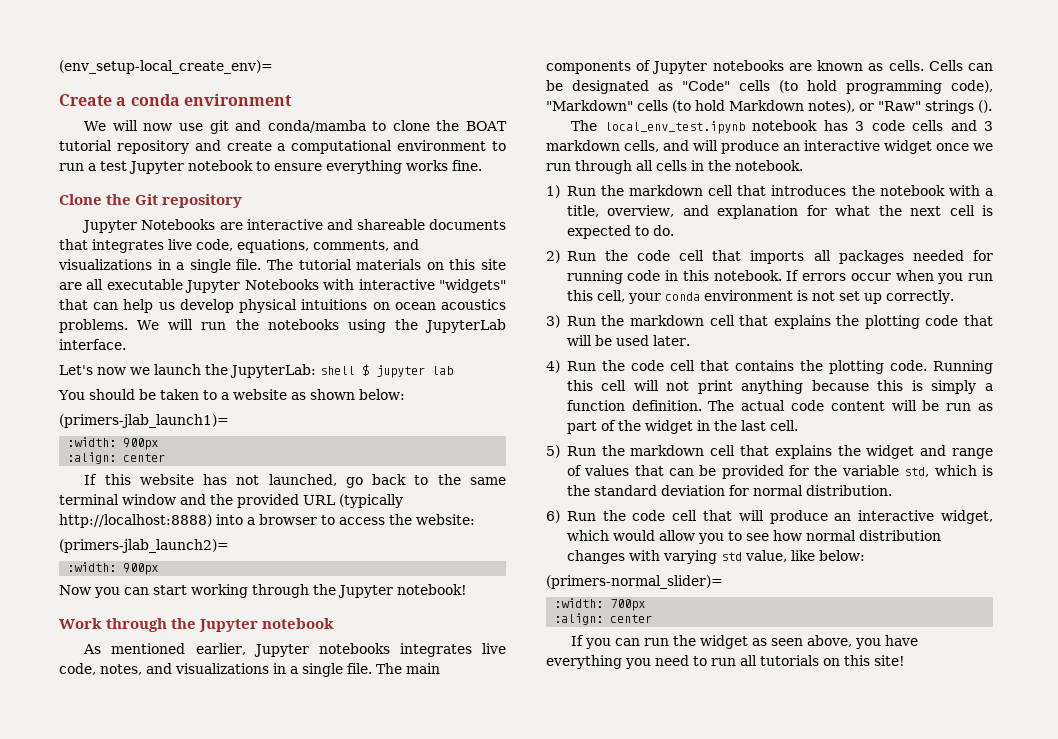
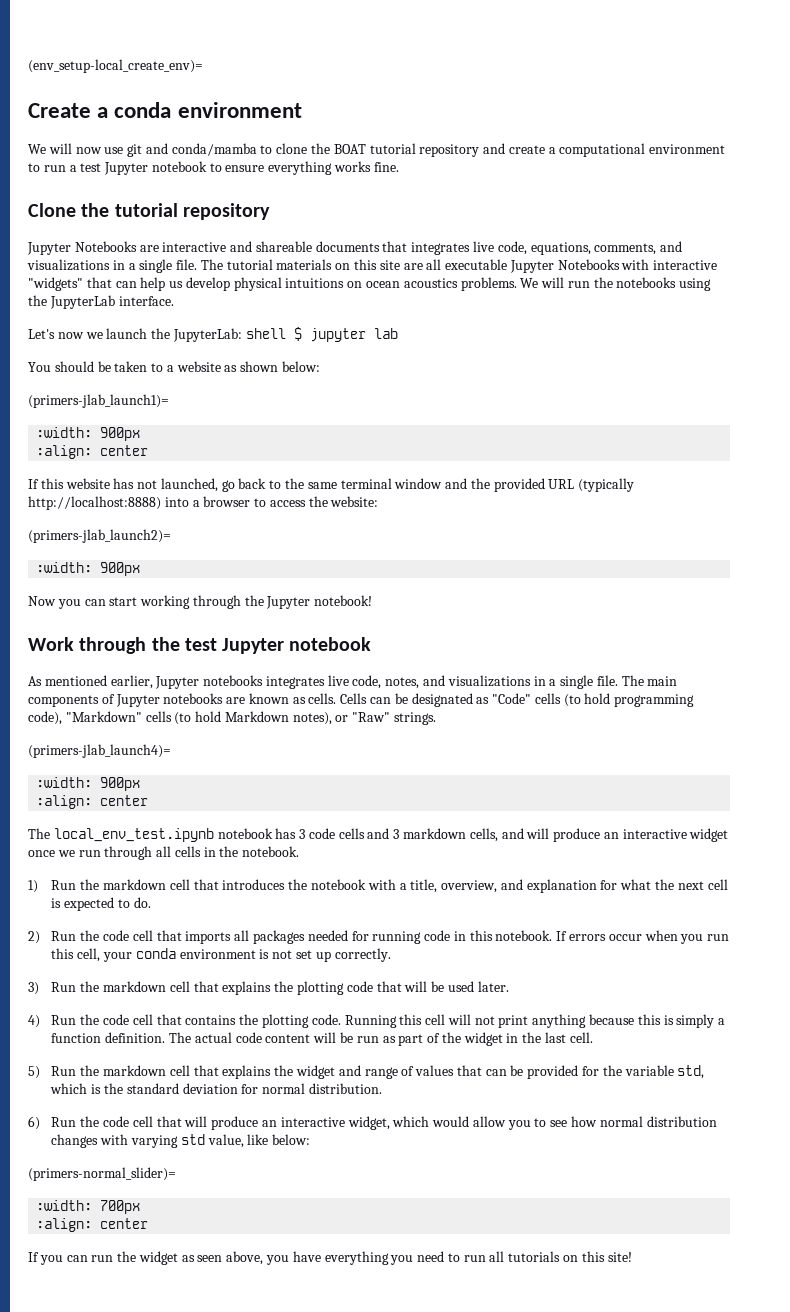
- Clone the Git repository
+ Clone the tutorial repository
- Work through the Jupyter notebook
+ Work through the test Jupyter notebook
- Cells can be designated as "Code" cells (to hold programming code), "Markdown" cells (to hold Markdown notes), or "Raw" strings ().
+ Cells can be designated as "Code" cells (to hold programming code), "Markdown" cells (to hold Markdown notes), or "Raw" strings.
+ (primers-jlab_launch4)=
+ :width: 900px
+ :align: center

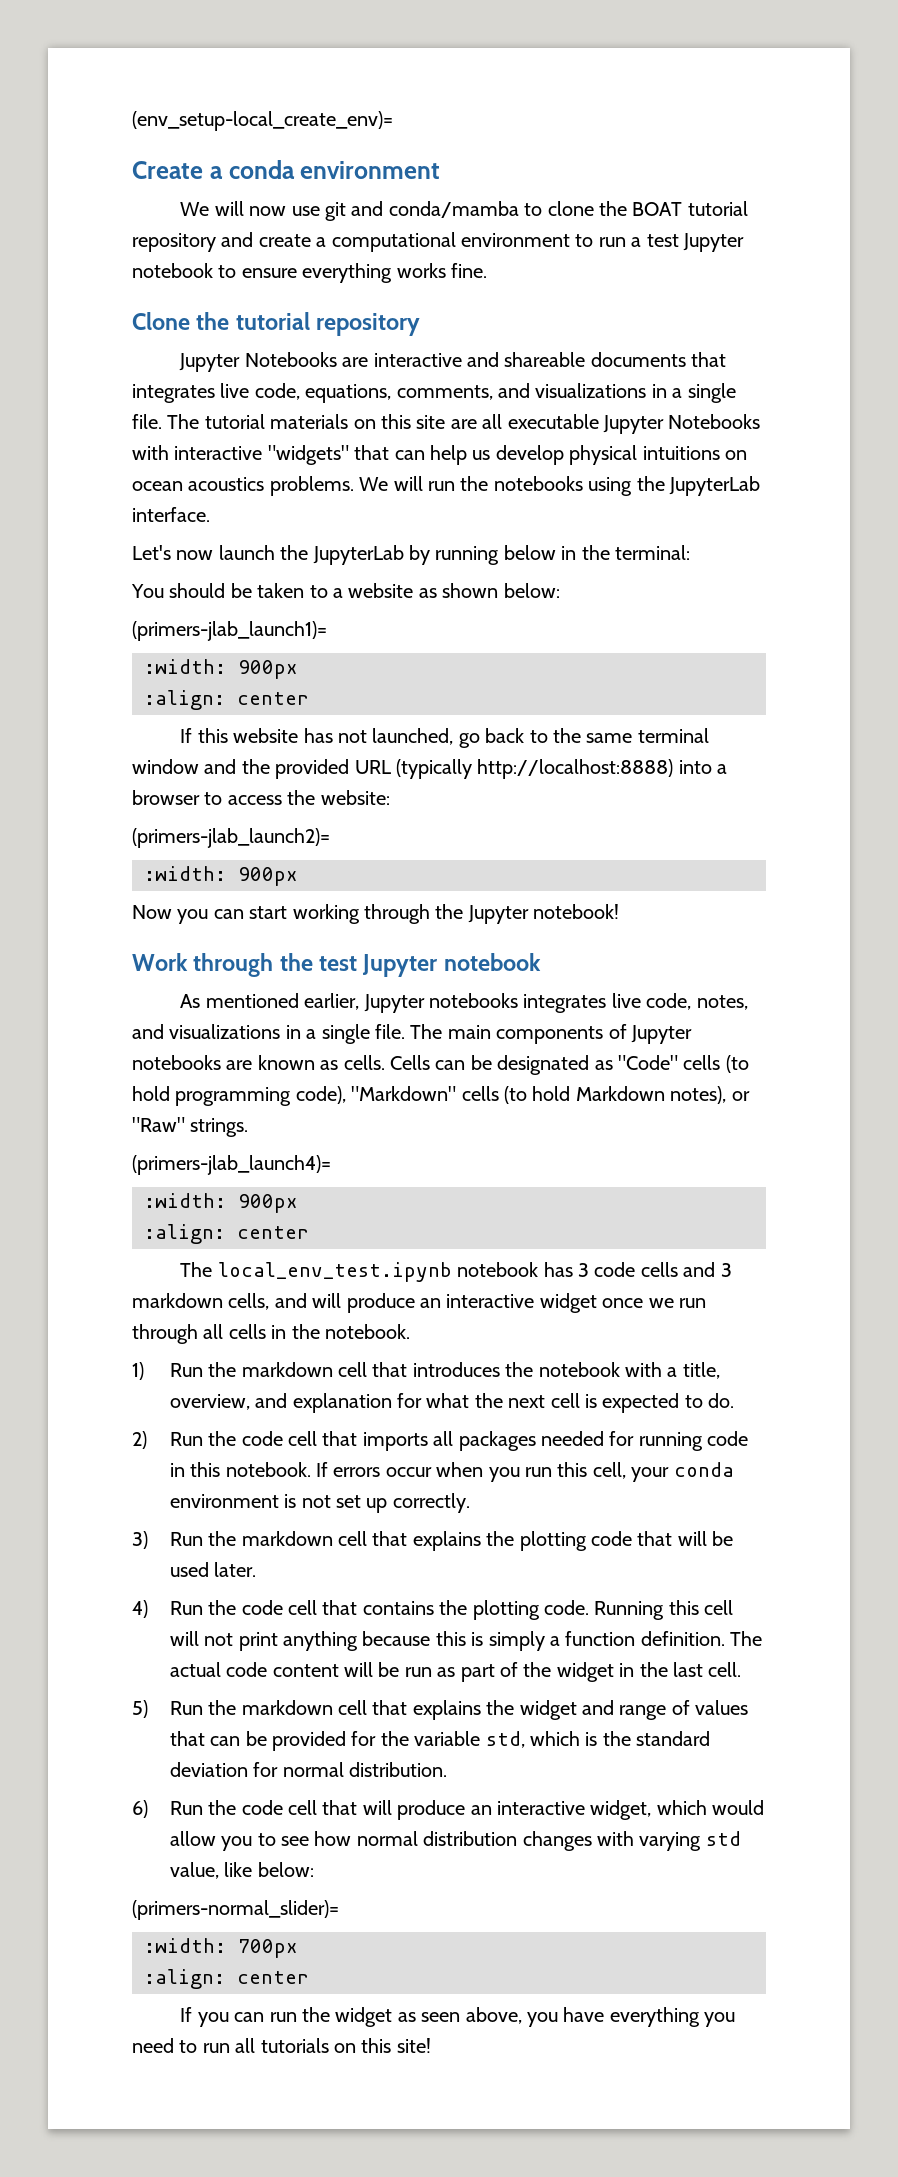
- Let's now we launch the JupyterLab: shell $ jupyter lab
+ Let's now launch the JupyterLab by running below in the terminal:

